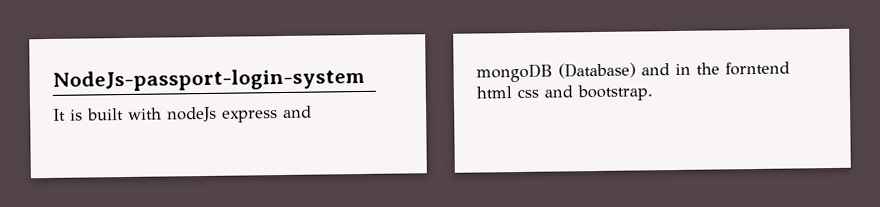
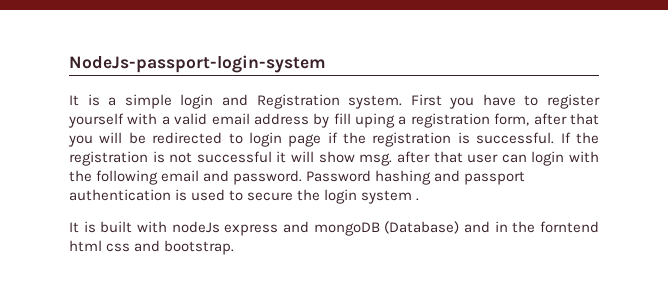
+ It is a simple login and Registration system. First you have to register yourself with a valid email address by fill uping a registration form, after that you will be redirected to login page if the registration is successful. If the registration is not successful it will show msg. after that user can login with the following email and password. Password hashing and passport authentication is used to secure the login system .

